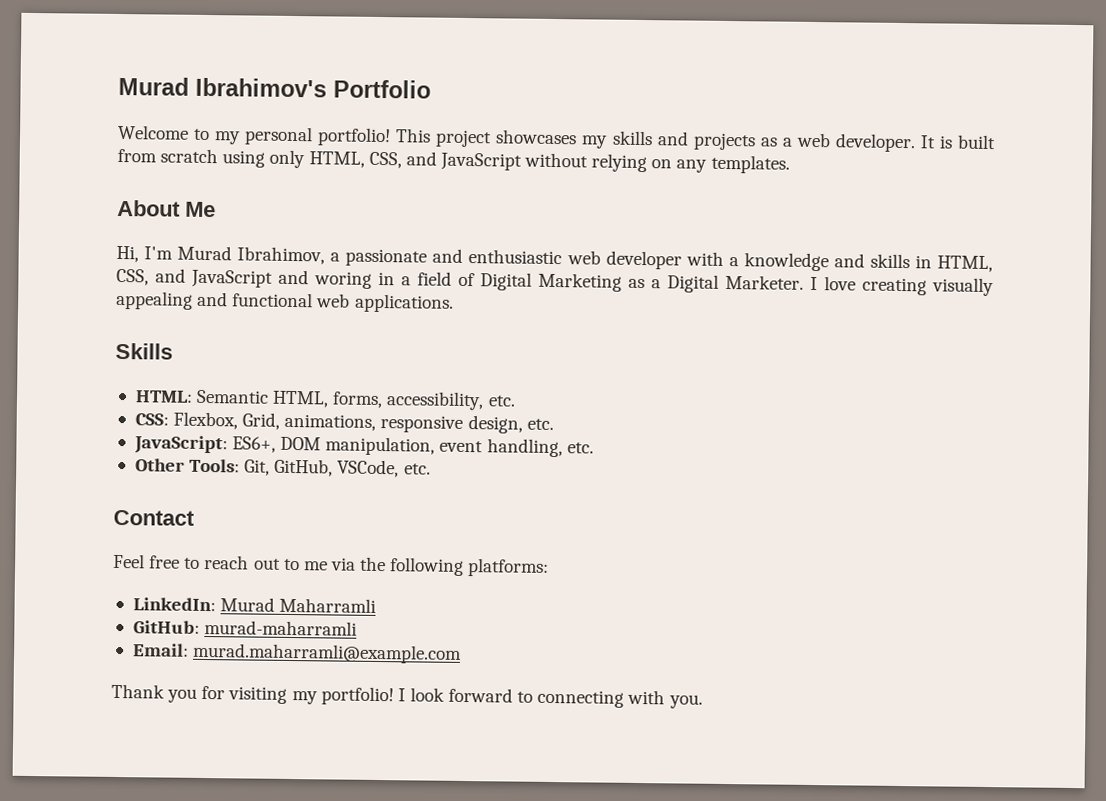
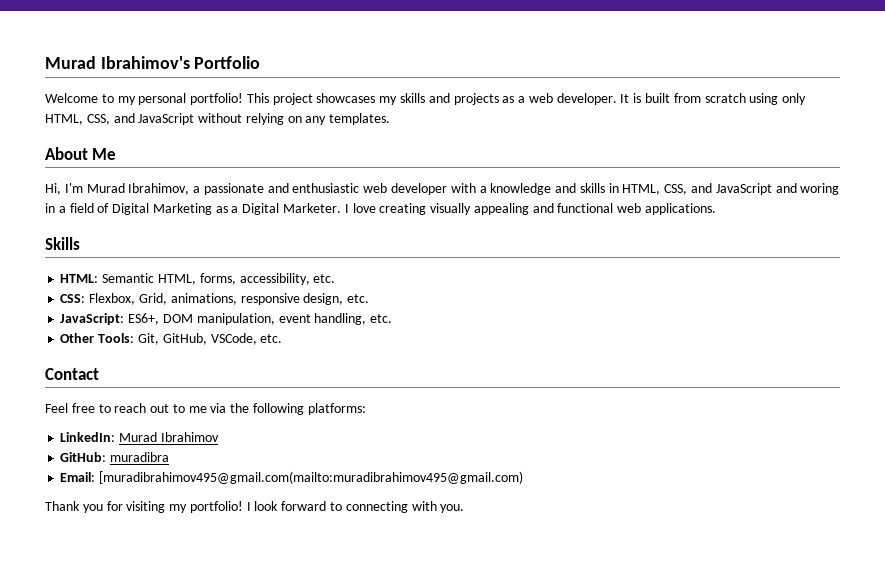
- LinkedIn: Murad Maharramli
+ LinkedIn: Murad Ibrahimov
- GitHub: murad-maharramli
+ GitHub: muradibra
- Email: murad.maharramli@example.com
+ Email: [muradibrahimov495@gmail.com(mailto:muradibrahimov495@gmail.com)

